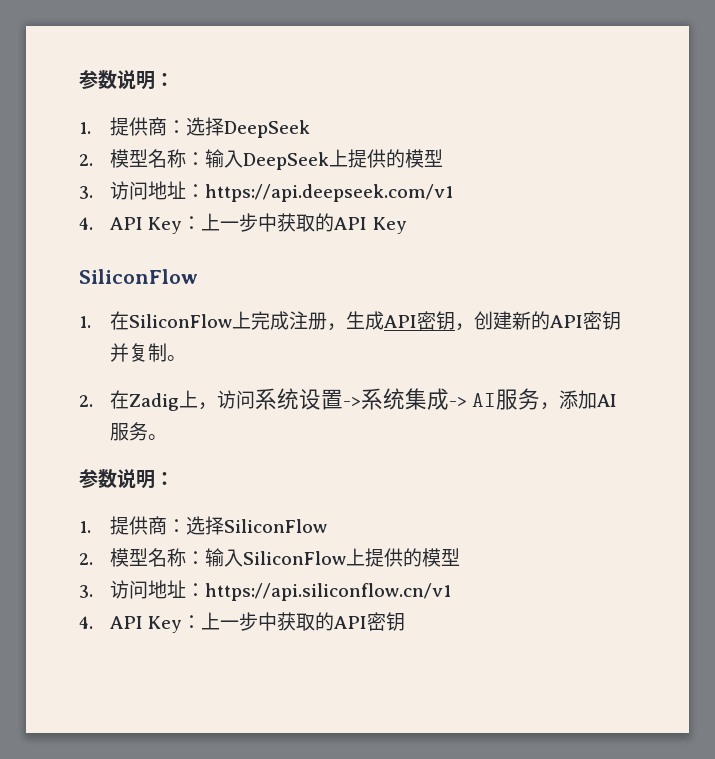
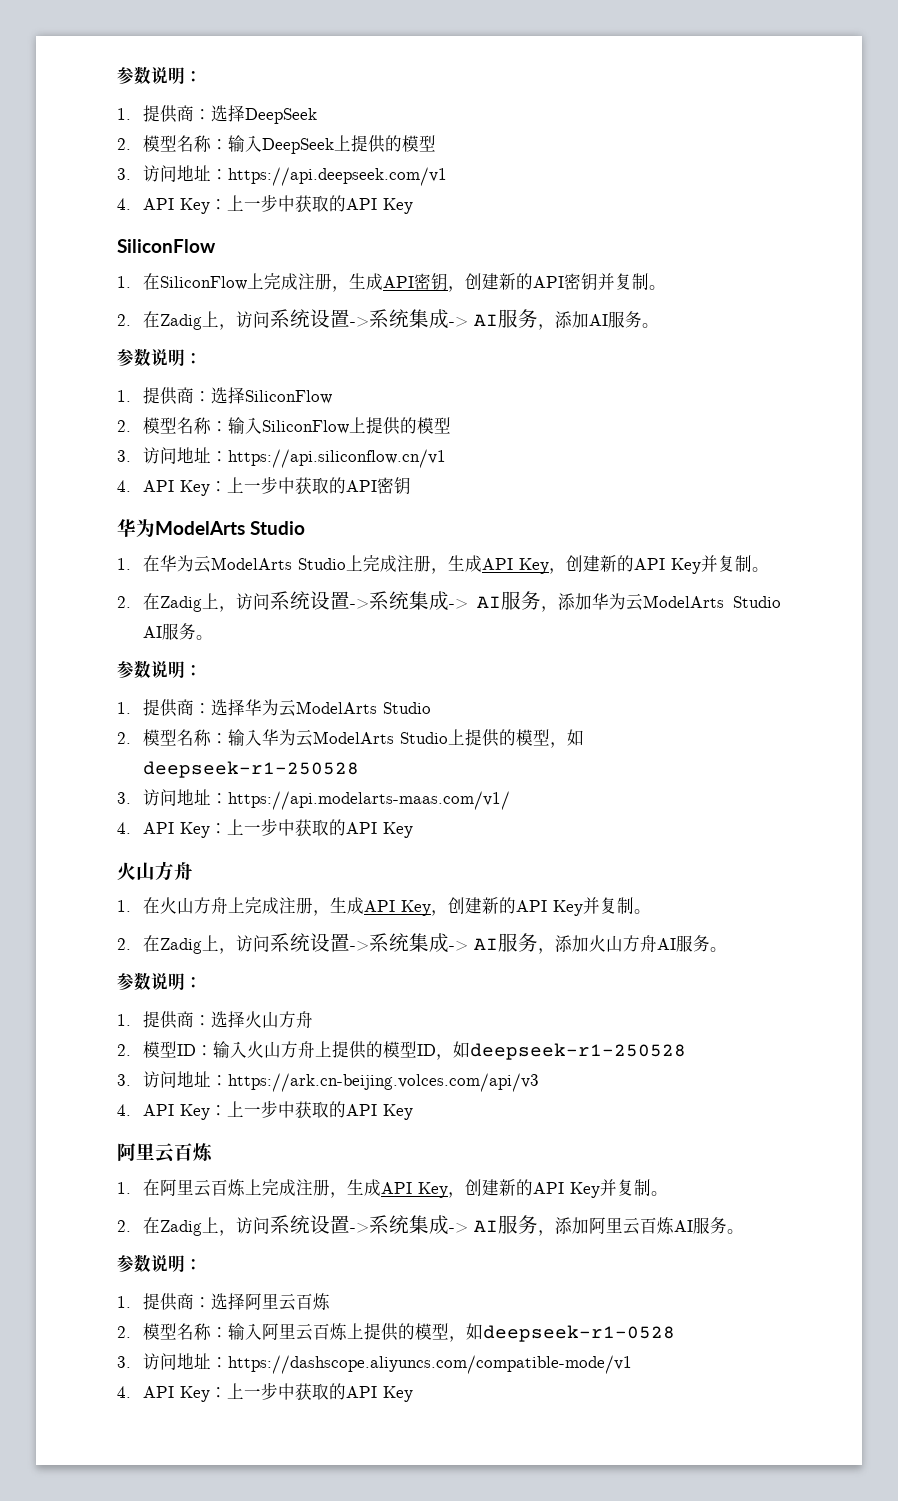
+ 华为ModelArts Studio
+ 1.在华为云ModelArts Studio上完成注册，生成API Key，创建新的API Key并复制。
+ 2.在Zadig上，访问系统设置->系统集成-> AI服务，添加华为云ModelArts Studio AI服务。
+ 参数说明：
+ 1.提供商：选择华为云ModelArts Studio
+ 2.模型名称：输入华为云ModelArts Studio上提供的模型，如deepseek-r1-250528
+ 3.访问地址：https://api.modelarts-maas.com/v1/
+ 4. API Key：上一步中获取的API Key
+ 火山方舟
+ 1.在火山方舟上完成注册，生成API Key，创建新的API Key并复制。
+ 2.在Zadig上，访问系统设置->系统集成-> AI服务，添加火山方舟AI服务。
+ 参数说明：
+ 1.提供商：选择火山方舟
+ 2.模型ID：输入火山方舟上提供的模型ID，如deepseek-r1-250528
+ 3.访问地址：https://ark.cn-beijing.volces.com/api/v3
+ 4. API Key：上一步中获取的API Key
+ 阿里云百炼
+ 1.在阿里云百炼上完成注册，生成API Key，创建新的API Key并复制。
+ 2.在Zadig上，访问系统设置->系统集成-> AI服务，添加阿里云百炼AI服务。
+ 参数说明：
+ 1.提供商：选择阿里云百炼
+ 2.模型名称：输入阿里云百炼上提供的模型，如deepseek-r1-0528
+ 3.访问地址：https://dashscope.aliyuncs.com/compatible-mode/v1
+ 4. API Key：上一步中获取的API Key

